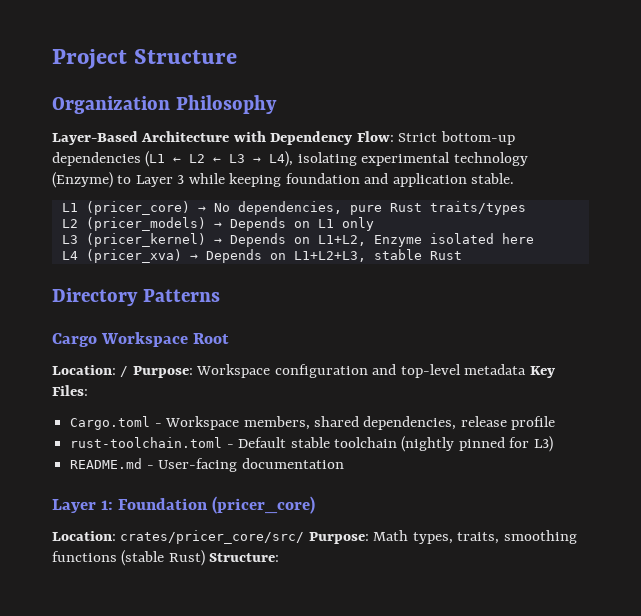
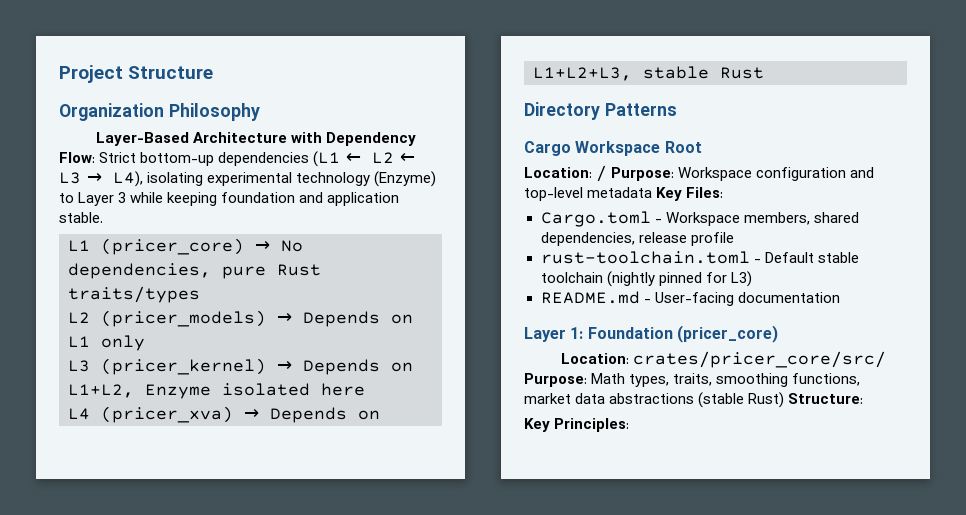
- Location: crates/pricer_core/src/ Purpose: Math types, traits, smoothing functions (stable Rust) Structure:
+ Location: crates/pricer_core/src/ Purpose: Math types, traits, smoothing functions, market data abstractions (stable Rust) Structure:
+ Key Principles:

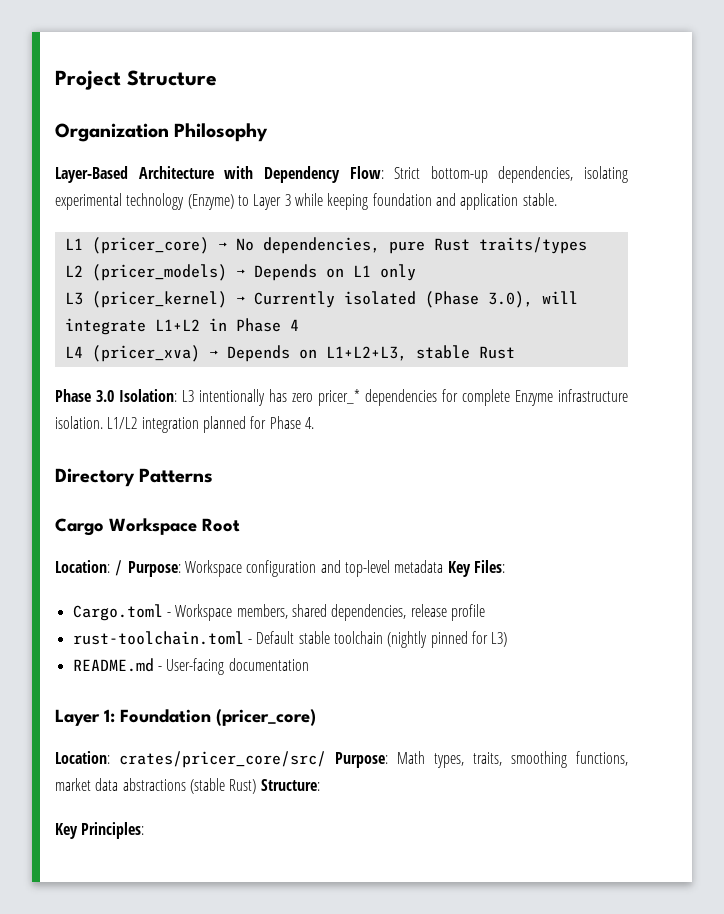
- Layer-Based Architecture with Dependency Flow: Strict bottom-up dependencies (L1 ← L2 ← L3 → L4), isolating experimental technology (Enzyme) to Layer 3 while keeping foundation and application stable.
+ Layer-Based Architecture with Dependency Flow: Strict bottom-up dependencies, isolating experimental technology (Enzyme) to Layer 3 while keeping foundation and application stable.
- L3 (pricer_kernel) → Depends on L1+L2, Enzyme isolated here
+ L3 (pricer_kernel) → Currently isolated (Phase 3.0), will integrate L1+L2 in Phase 4
+ Phase 3.0 Isolation: L3 intentionally has zero pricer_* dependencies for complete Enzyme infrastructure isolation. L1/L2 integration planned for Phase 4.

